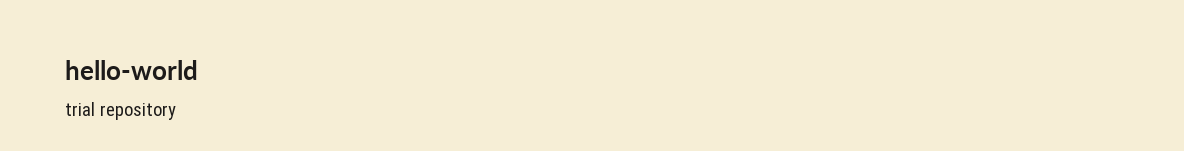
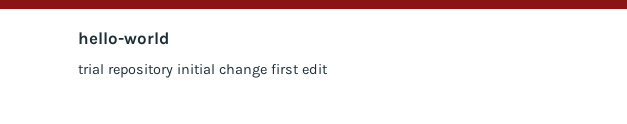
- trial repository
+ trial repository initial change first edit

